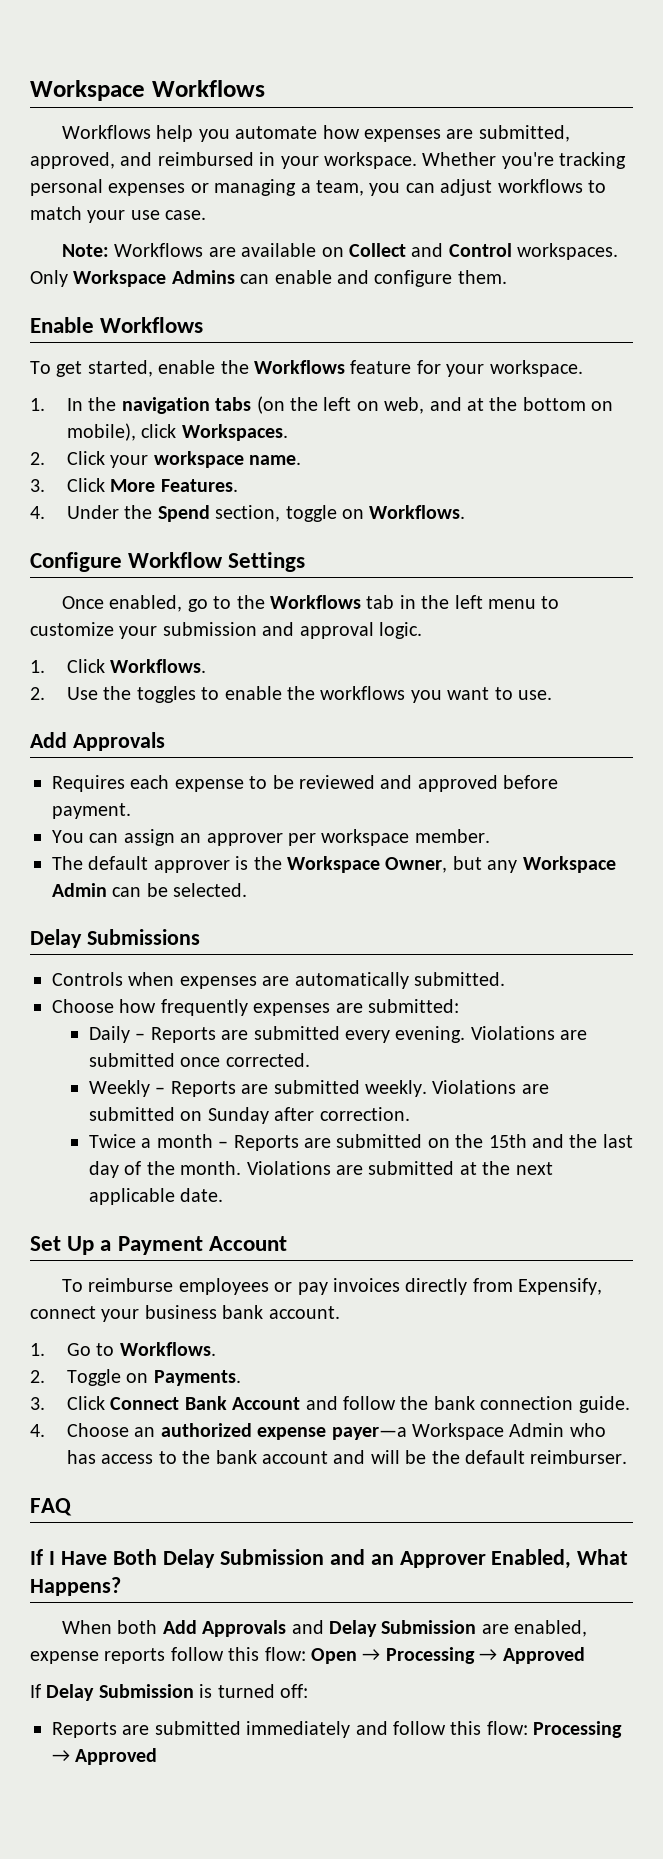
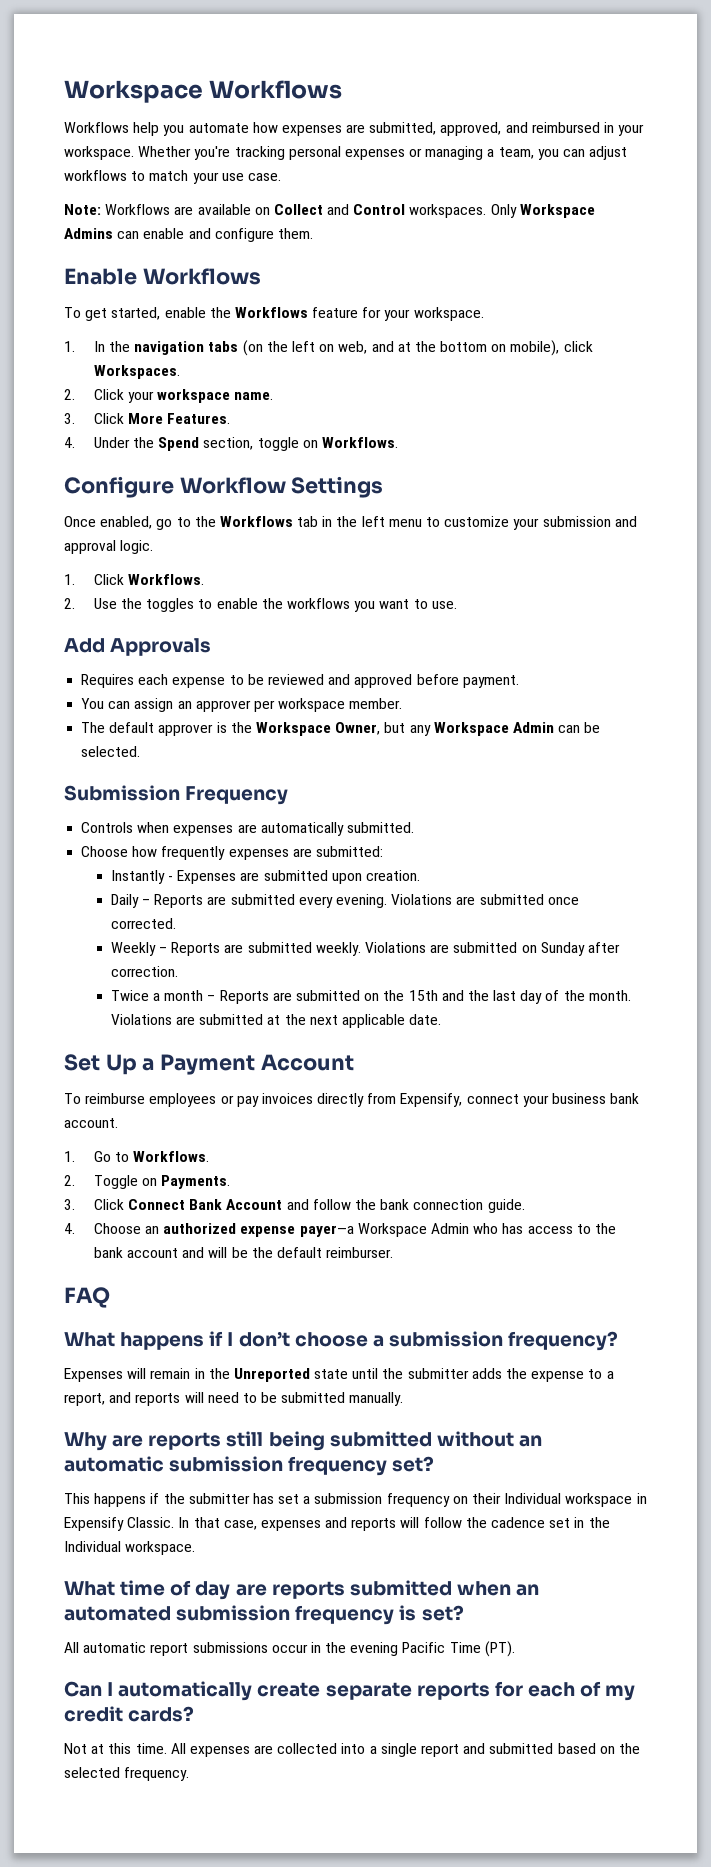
- Delay Submissions
+ Submission Frequency
+ Instantly - Expenses are submitted upon creation.
- If I Have Both Delay Submission and an Approver Enabled, What Happens?
- When both Add Approvals and Delay Submission are enabled, expense reports follow this flow: Open → Processing → Approved
- If Delay Submission is turned off:
- Reports are submitted immediately and follow this flow: Processing → Approved
+ What happens if I don’t choose a submission frequency?
+ Expenses will remain in the Unreported state until the submitter adds the expense to a report, and reports will need to be submitted manually.
+ Why are reports still being submitted without an automatic submission frequency set?
+ This happens if the submitter has set a submission frequency on their Individual workspace in Expensify Classic. In that case, expenses and reports will follow the cadence set in the Individual workspace.
+ What time of day are reports submitted when an automated submission frequency is set?
+ All automatic report submissions occur in the evening Pacific Time (PT).
+ Can I automatically create separate reports for each of my credit cards?
+ Not at this time. All expenses are collected into a single report and submitted based on the selected frequency.

